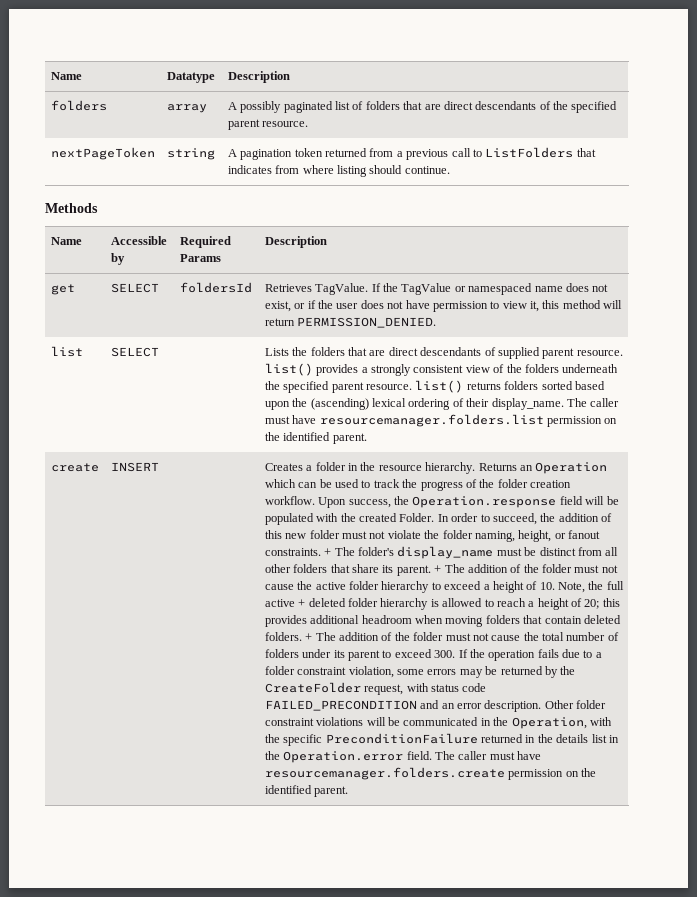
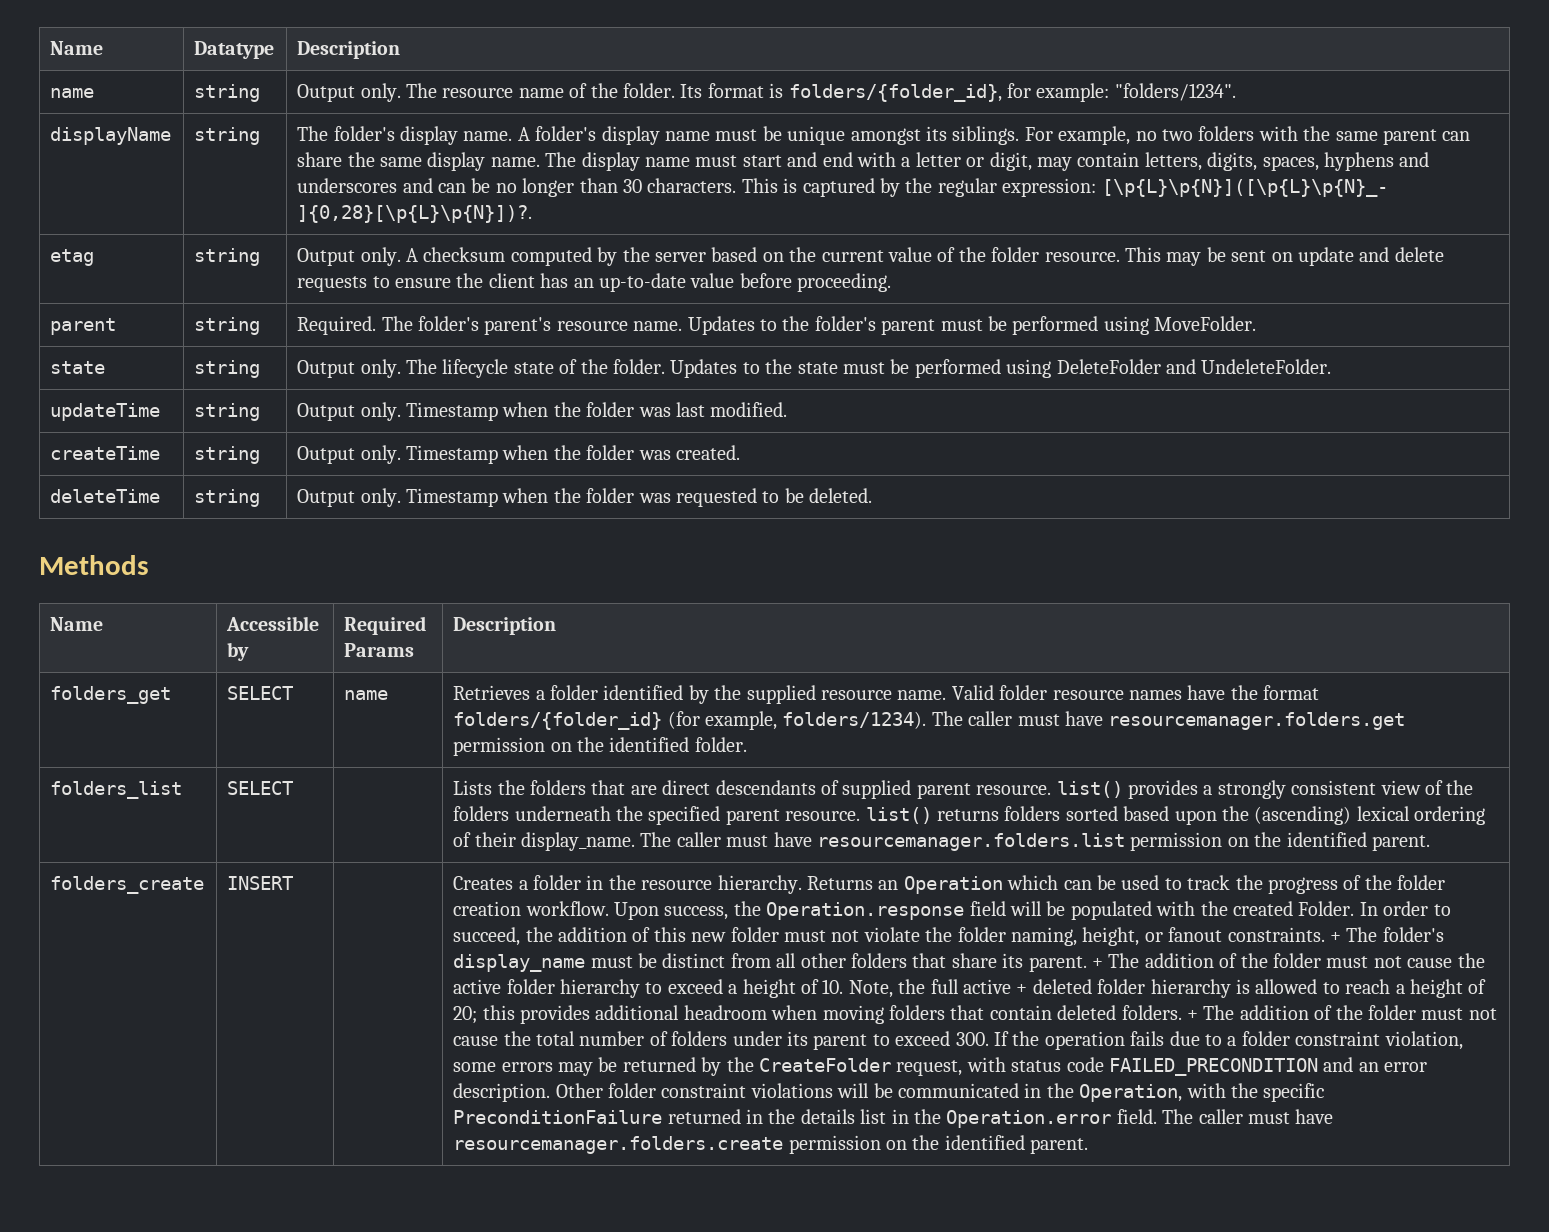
- folders | array | A possibly paginated list of folders that are direct descendants of the specified parent resource.
- nextPageToken | string | A pagination token returned from a previous call to ListFolders that indicates from where listing should continue.
+ name | string | Output only. The resource name of the folder. Its format is folders/{folder_id}, for example: "folders/1234".
+ displayName | string | The folder's display name. A folder's display name must be unique amongst its siblings. For example, no two folders with the same parent can share the same display name. The display name must start and end with a letter or digit, may contain letters, digits, spaces, hyphens and underscores and can be no longer than 30 characters. This is captured by the regular expression: [\p{L}\p{N}]([\p{L}\p{N}_- ]{0,28}[\p{L}\p{N}])?.
+ etag | string | Output only. A checksum computed by the server based on the current value of the folder resource. This may be sent on update and delete requests to ensure the client has an up-to-date value before proceeding.
+ parent | string | Required. The folder's parent's resource name. Updates to the folder's parent must be performed using MoveFolder.
+ state | string | Output only. The lifecycle state of the folder. Updates to the state must be performed using DeleteFolder and UndeleteFolder.
+ updateTime | string | Output only. Timestamp when the folder was last modified.
+ createTime | string | Output only. Timestamp when the folder was created.
+ deleteTime | string | Output only. Timestamp when the folder was requested to be deleted.
- get | SELECT | foldersId | Retrieves TagValue. If the TagValue or namespaced name does not exist, or if the user does not have permission to view it, this method will return PERMISSION_DENIED.
- list
+ folders_get | SELECT | name | Retrieves a folder identified by the supplied resource name. Valid folder resource names have the format folders/{folder_id} (for example, folders/1234). The caller must have resourcemanager.folders.get permission on the identified folder.
+ folders_list
- create
+ folders_create

